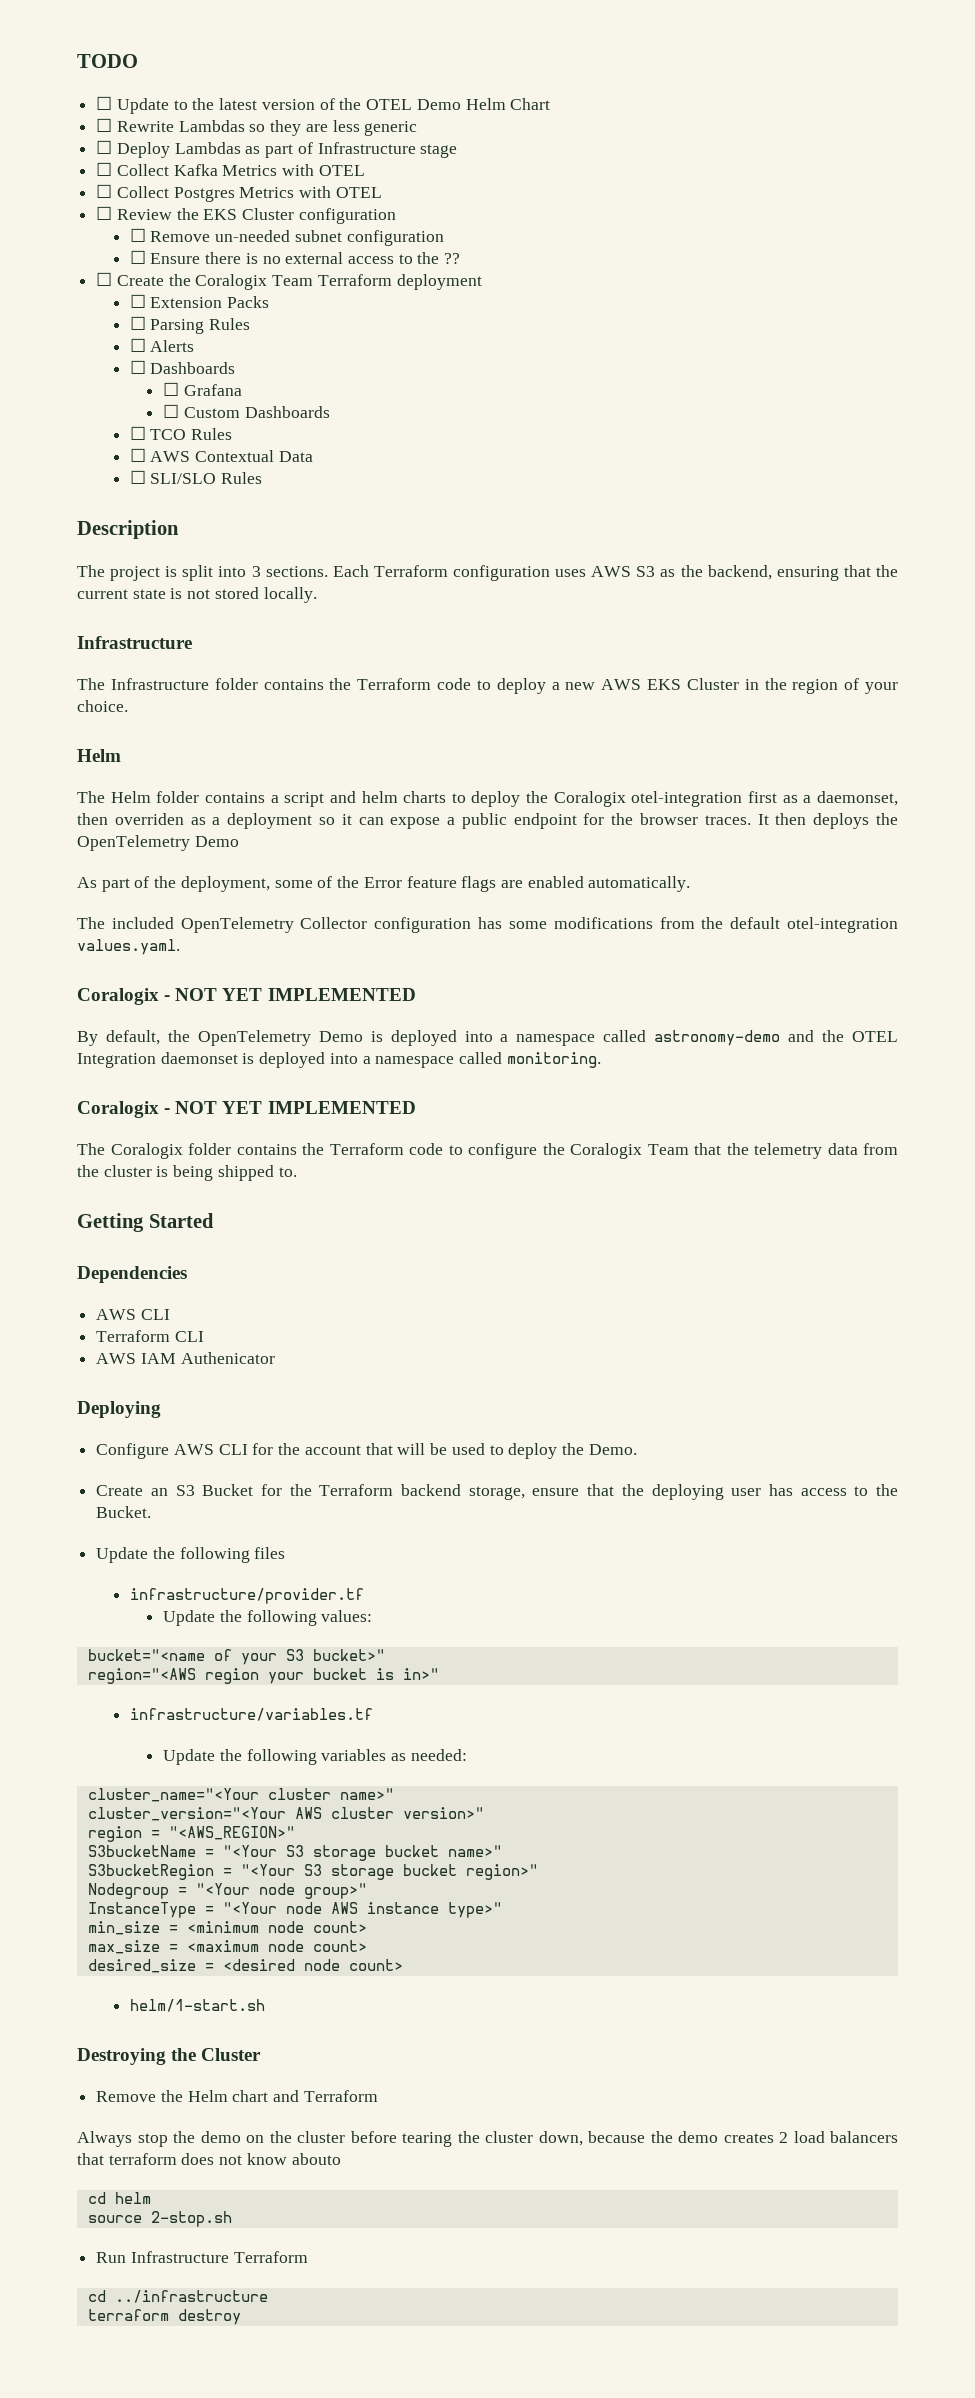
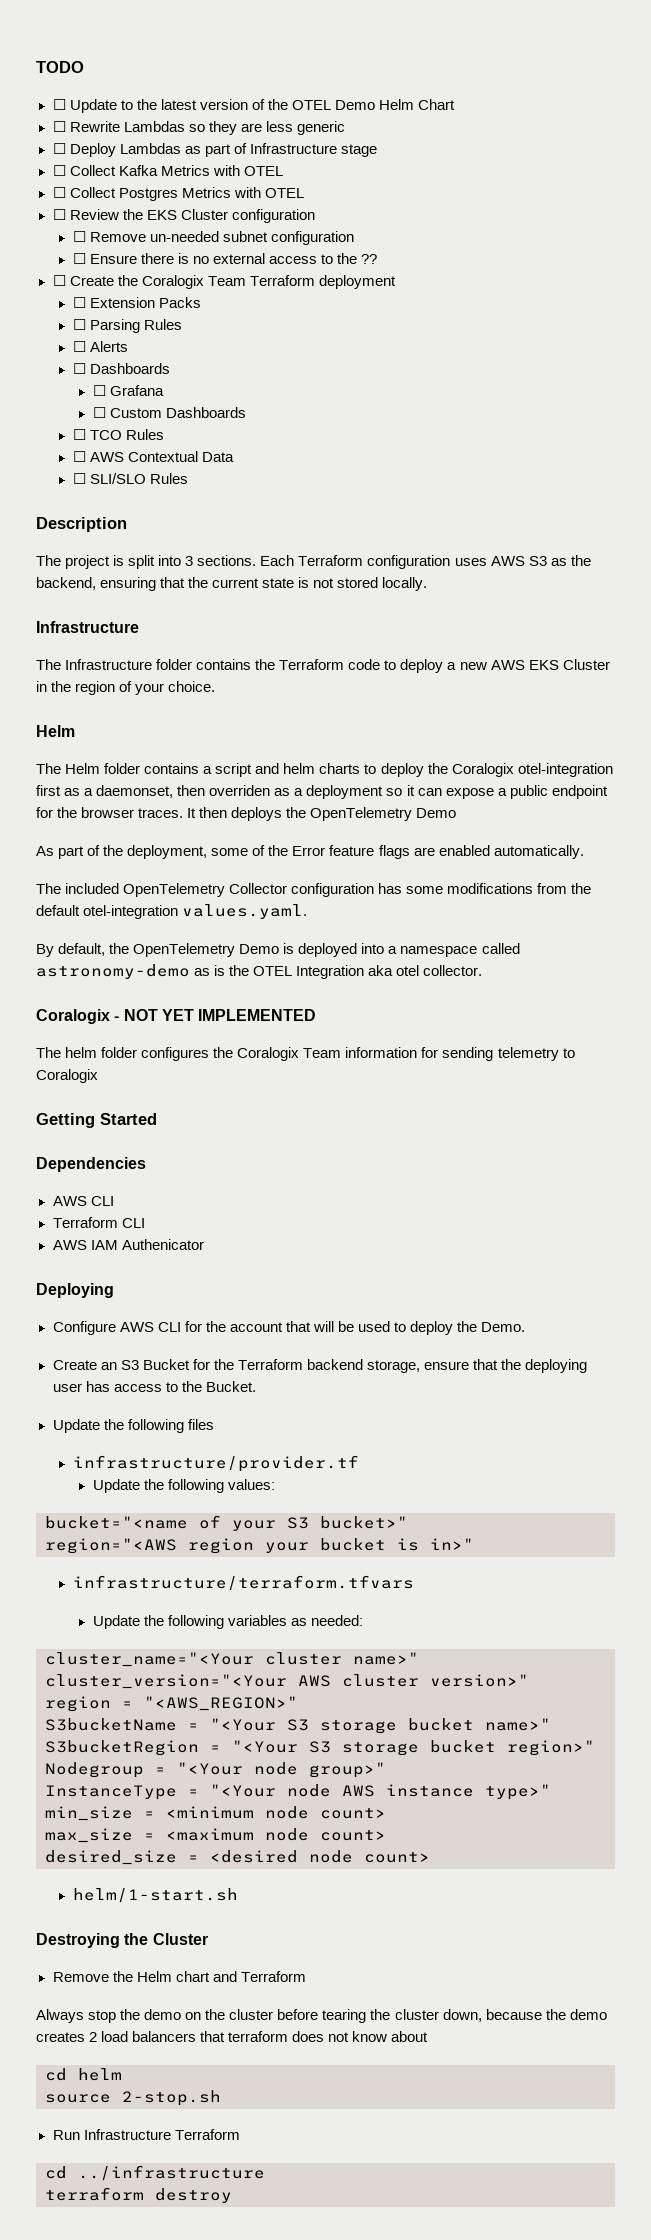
  The included OpenTelemetry Collector configuration has some modifications from the default otel-integration values.yaml.
- Coralogix - NOT YET IMPLEMENTED
- By default, the OpenTelemetry Demo is deployed into a namespace called astronomy-demo and the OTEL Integration daemonset is deployed into a namespace called monitoring.
+ By default, the OpenTelemetry Demo is deployed into a namespace called astronomy-demo as is the OTEL Integration aka otel collector.
- The Coralogix folder contains the Terraform code to configure the Coralogix Team that the telemetry data from the cluster is being shipped to.
+ The helm folder configures the Coralogix Team information for sending telemetry to Coralogix
- infrastructure/variables.tf
+ infrastructure/terraform.tfvars
- Always stop the demo on the cluster before tearing the cluster down, because the demo creates 2 load balancers that terraform does not know abouto
+ Always stop the demo on the cluster before tearing the cluster down, because the demo creates 2 load balancers that terraform does not know about

